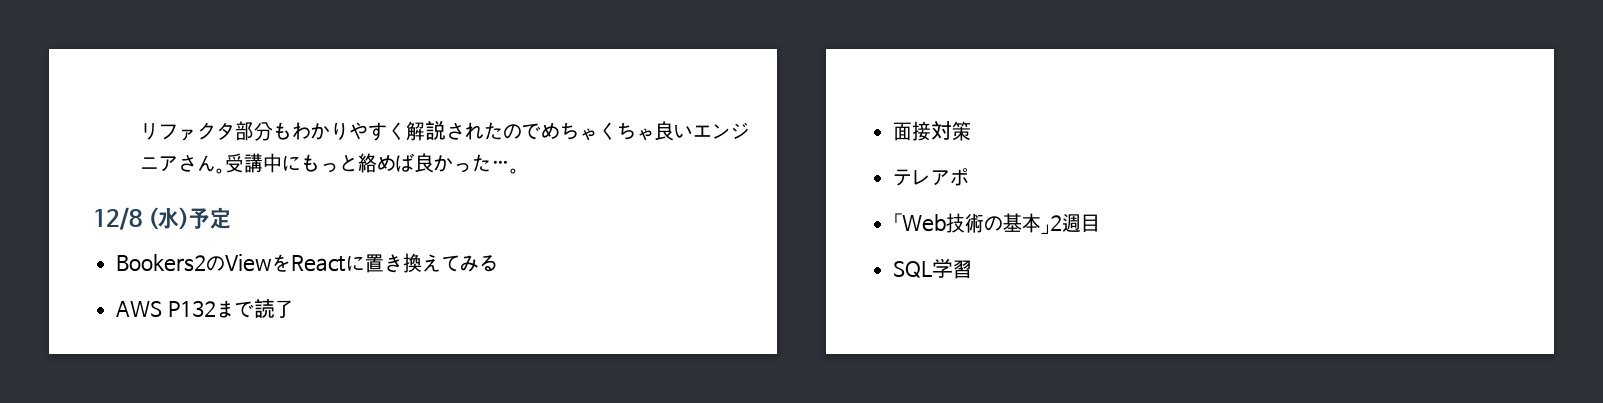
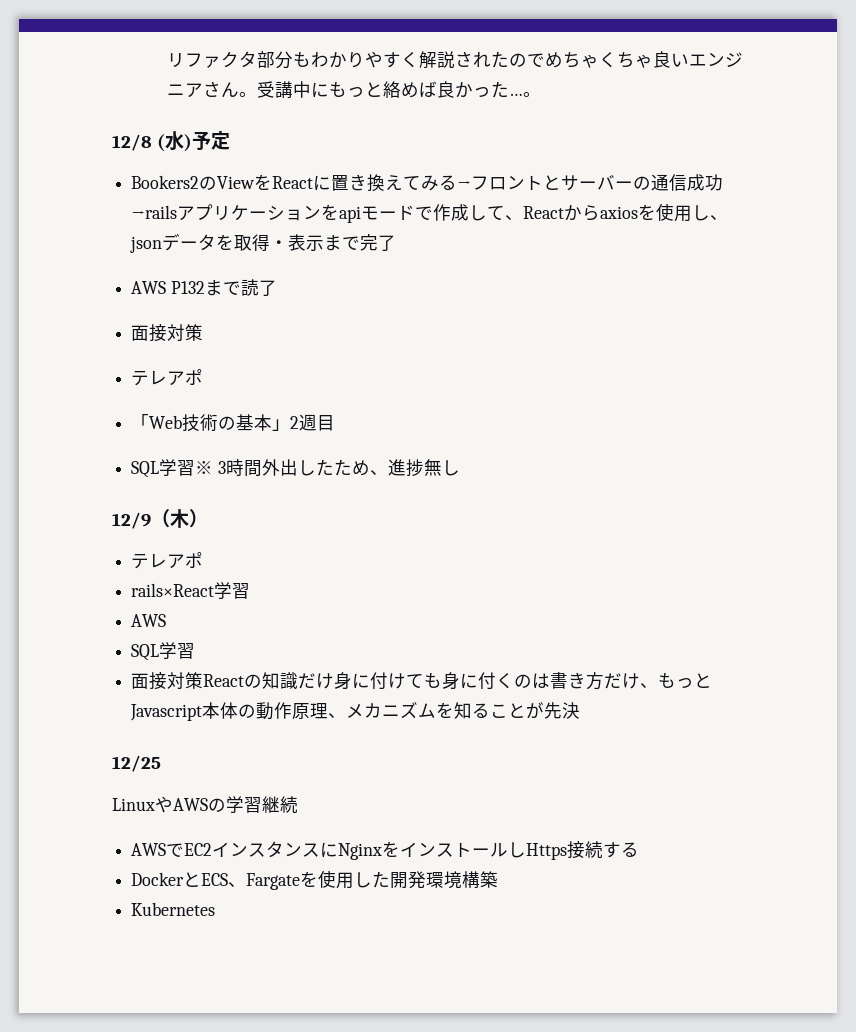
- Bookers2のViewをReactに置き換えてみる
+ Bookers2のViewをReactに置き換えてみる→フロントとサーバーの通信成功→railsアプリケーションをapiモードで作成して、Reactからaxiosを使用し、jsonデータを取得・表示まで完了
+ SQL学習※ 3時間外出したため、進捗無し
+ 12/9（木）
+ テレアポ
+ rails×React学習
+ AWS
  SQL学習
+ 面接対策Reactの知識だけ身に付けても身に付くのは書き方だけ、もっとJavascript本体の動作原理、メカニズムを知ることが先決
+ 12/25
+ LinuxやAWSの学習継続
+ AWSでEC2インスタンスにNginxをインストールしHttps接続する
+ DockerとECS、Fargateを使用した開発環境構築
+ Kubernetes

